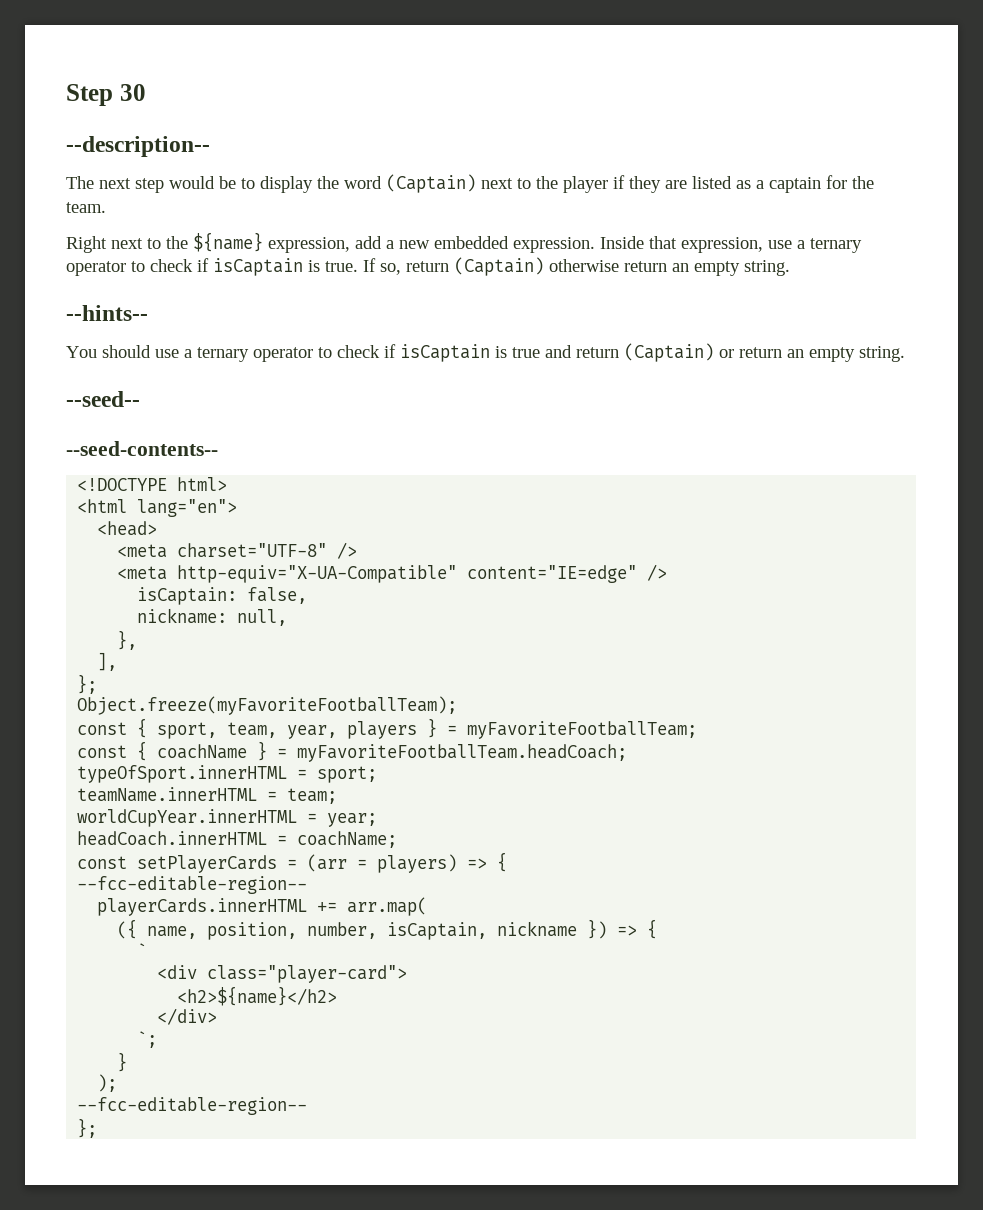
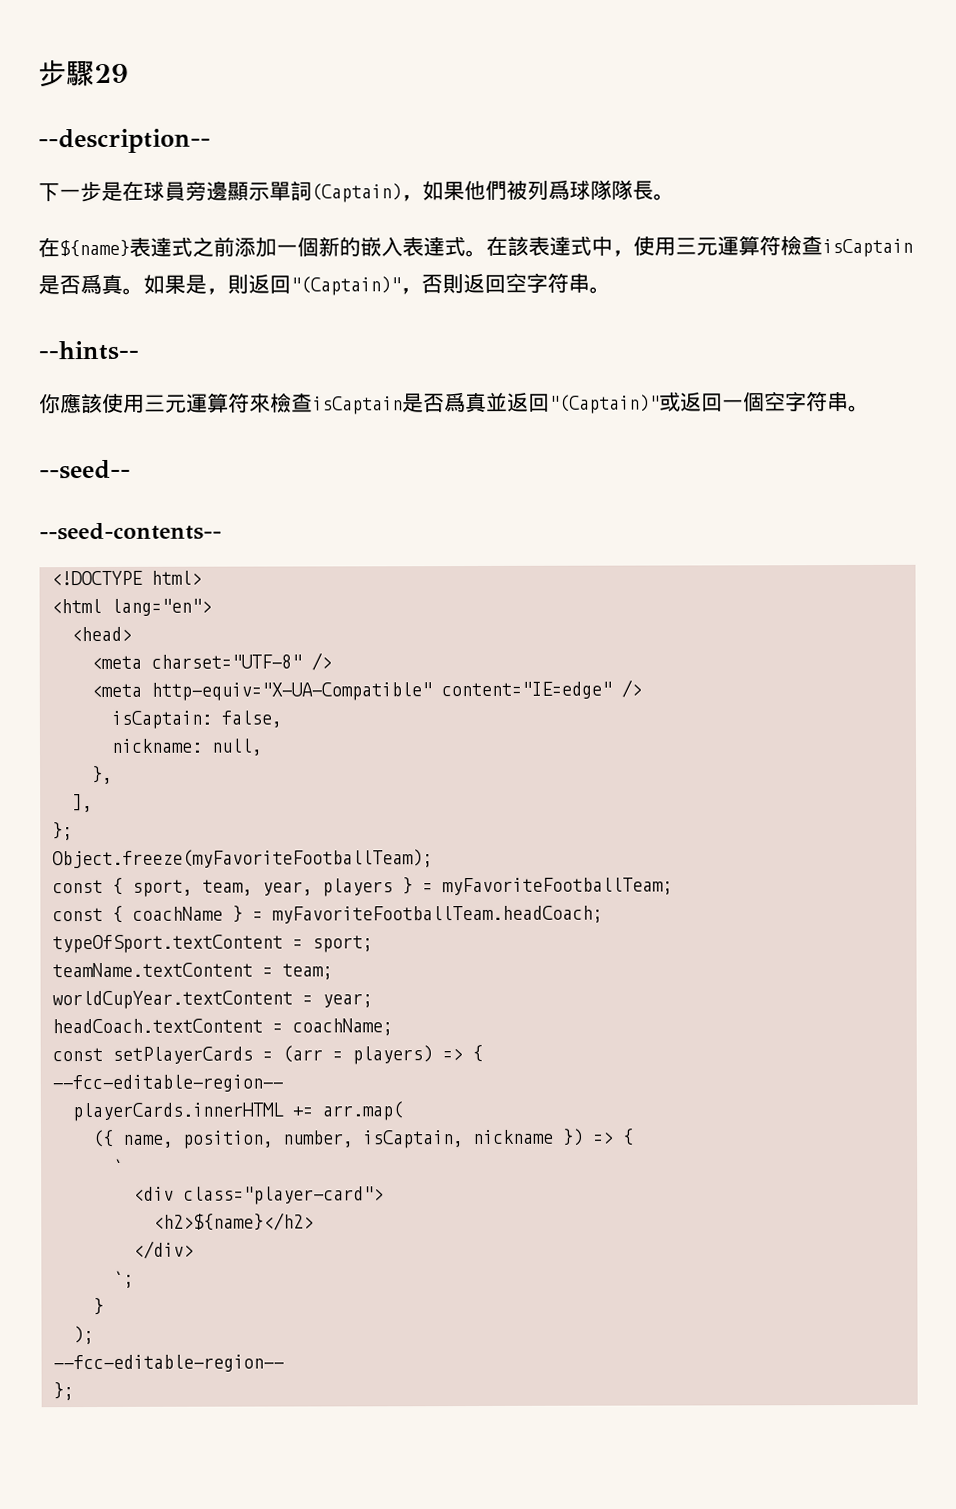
- Step 30
+ 步驟29
- The next step would be to display the word (Captain) next to the player if they are listed as a captain for the team.
- Right next to the ${name} expression, add a new embedded expression. Inside that expression, use a ternary operator to check if isCaptain is true. If so, return (Captain) otherwise return an empty string.
+ 下一步是在球員旁邊顯示單詞(Captain)，如果他們被列爲球隊隊長。
+ 在${name}表達式之前添加一個新的嵌入表達式。在該表達式中，使用三元運算符檢查isCaptain是否爲真。如果是，則返回"(Captain)"，否則返回空字符串。
  --hints--
- You should use a ternary operator to check if isCaptain is true and return (Captain) or return an empty string.
+ 你應該使用三元運算符來檢查isCaptain是否爲真並返回"(Captain)"或返回一個空字符串。
- typeOfSport.innerHTML = sport;
+ typeOfSport.textContent = sport;
- teamName.innerHTML = team;
+ teamName.textContent = team;
- worldCupYear.innerHTML = year;
+ worldCupYear.textContent = year;
- headCoach.innerHTML = coachName;
+ headCoach.textContent = coachName;

